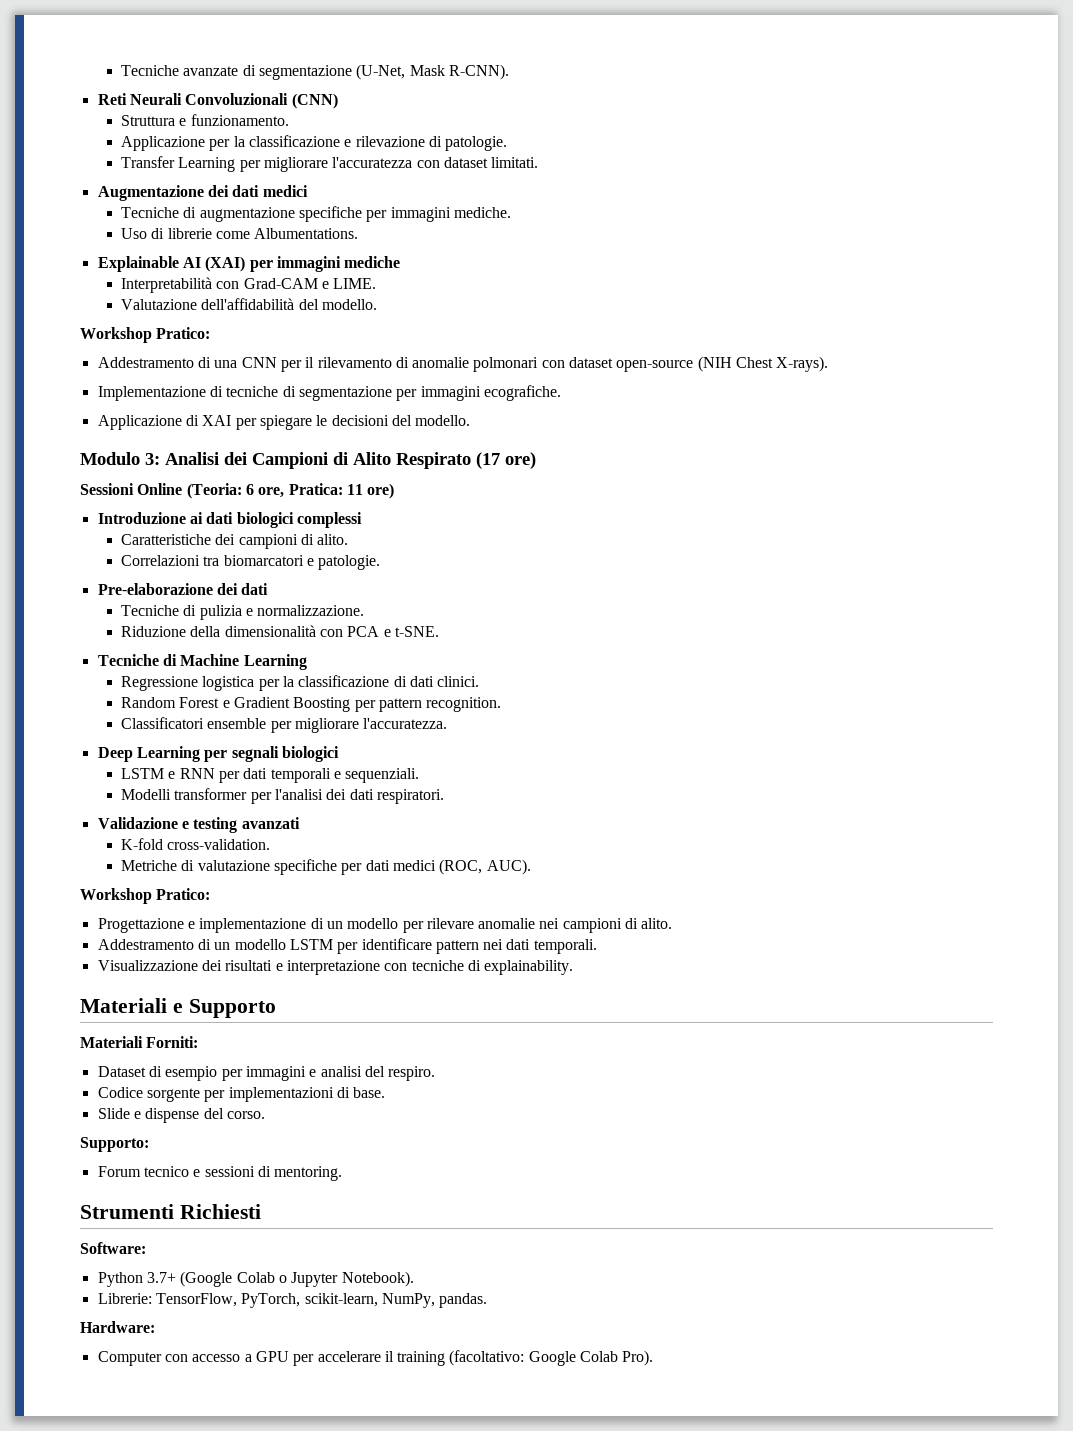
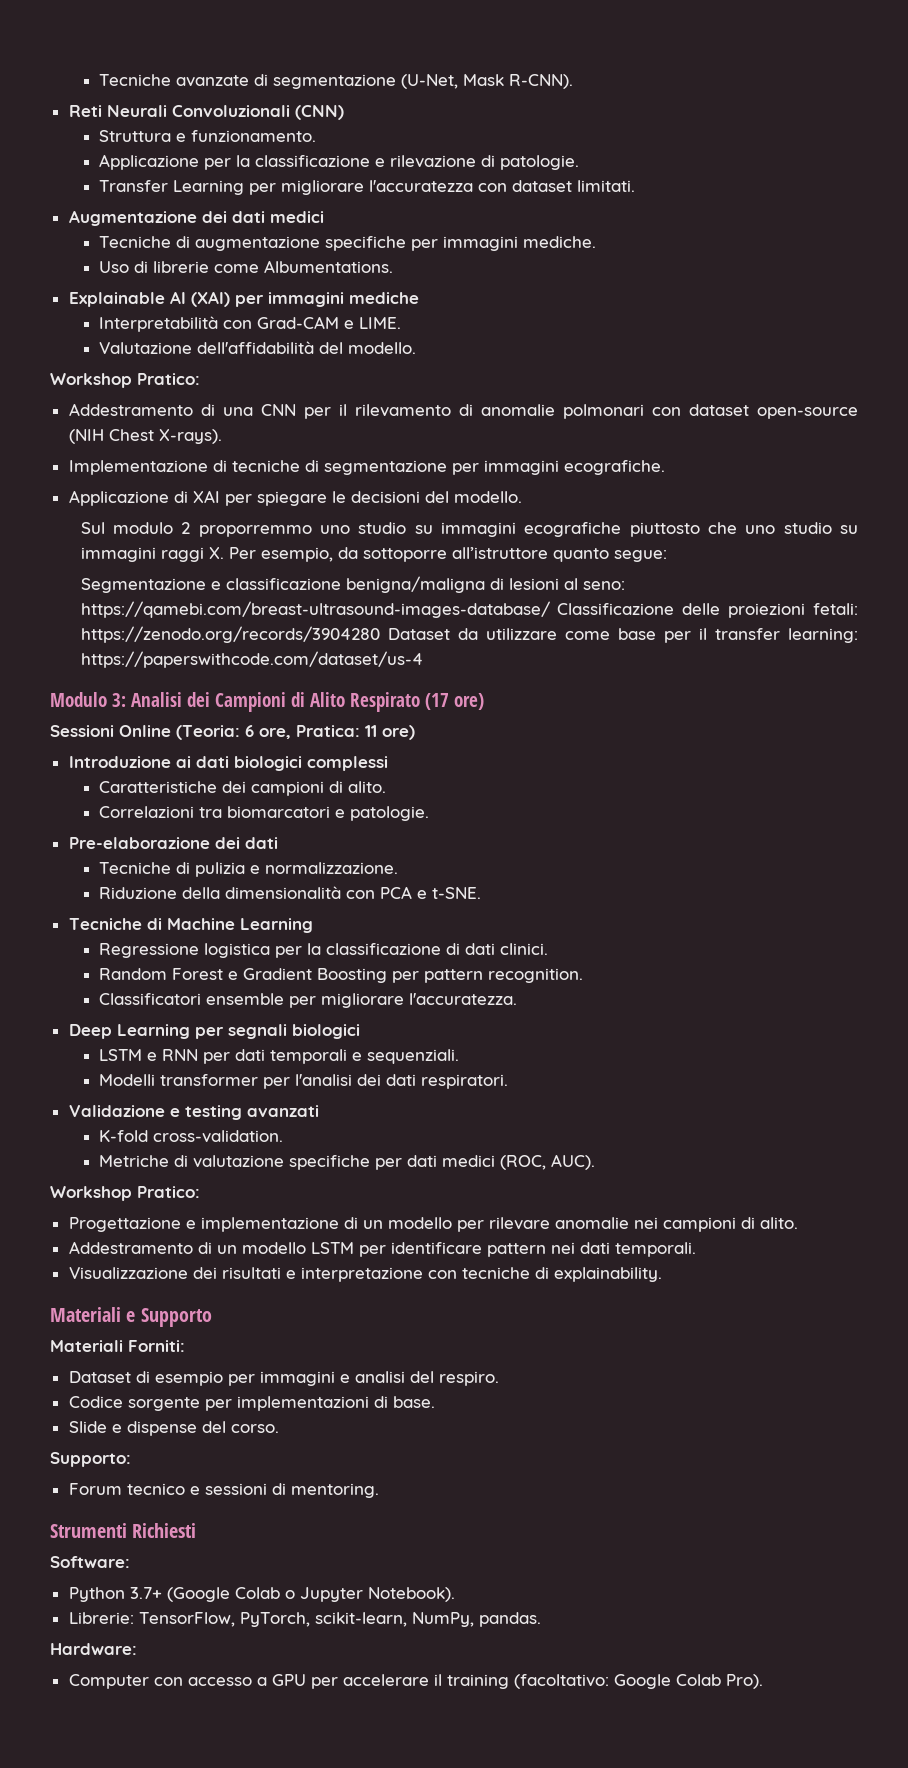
+ Sul modulo 2 proporremmo uno studio su immagini ecografiche piuttosto che uno studio su immagini raggi X. Per esempio, da sottoporre all’istruttore quanto segue:
+ Segmentazione e classificazione benigna/maligna di lesioni al seno: https://qamebi.com/breast-ultrasound-images-database/ Classificazione delle proiezioni fetali: https://zenodo.org/records/3904280 Dataset da utilizzare come base per il transfer learning: https://paperswithcode.com/dataset/us-4

